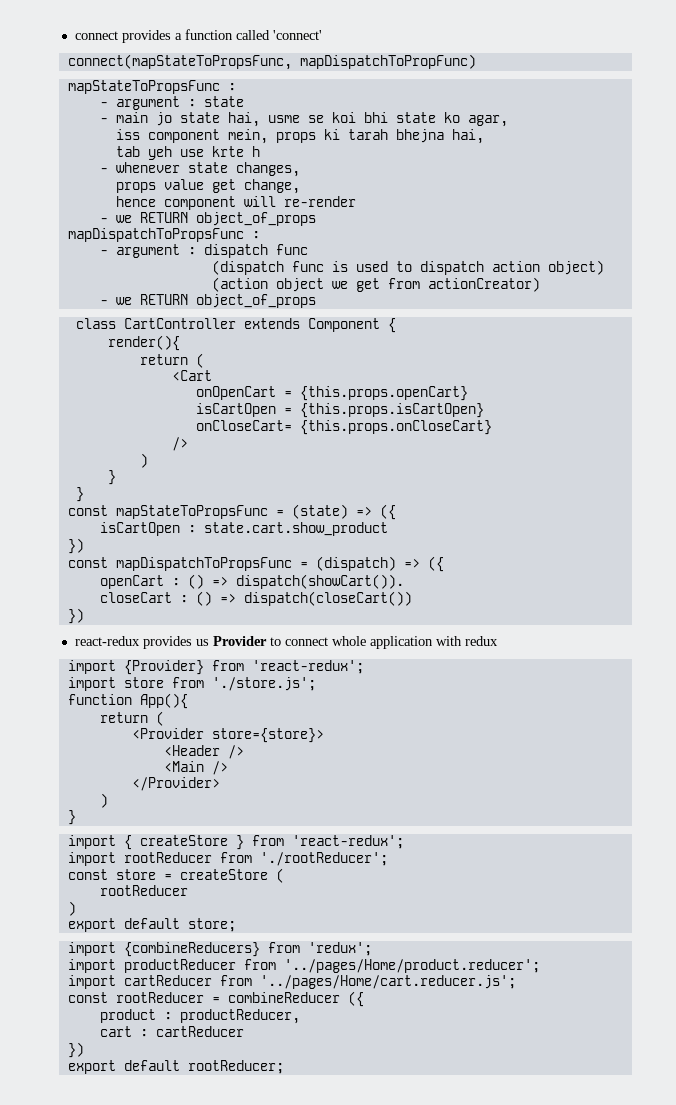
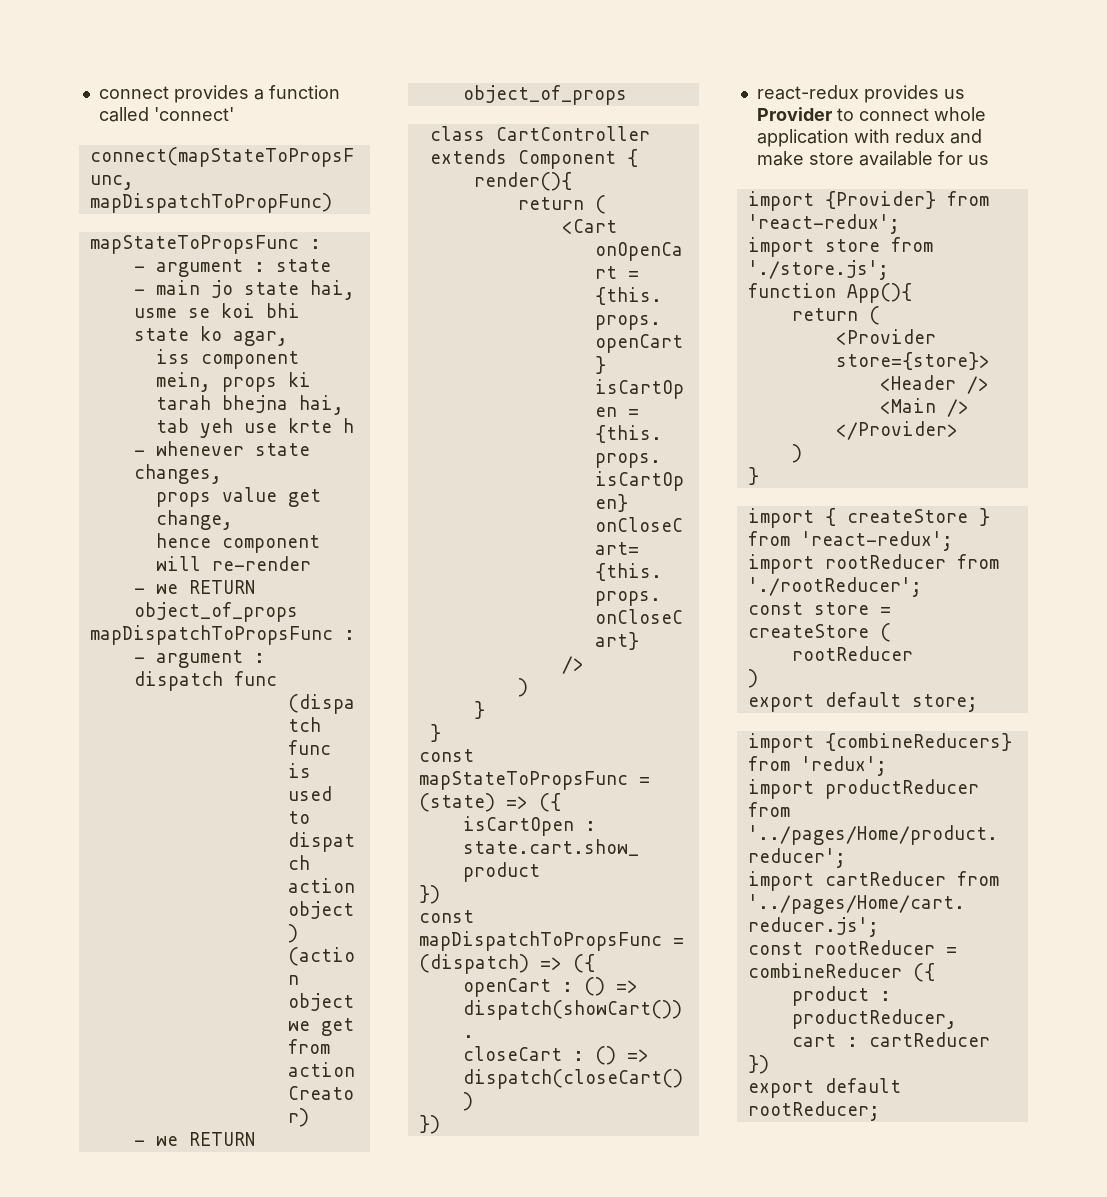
- react-redux provides us Provider to connect whole application with redux
+ react-redux provides us Provider to connect whole application with redux and make store available for us

